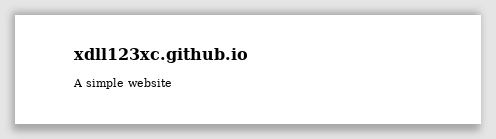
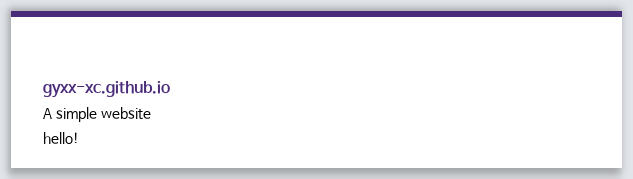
- xdll123xc.github.io
+ gyxx-xc.github.io
+ hello!

